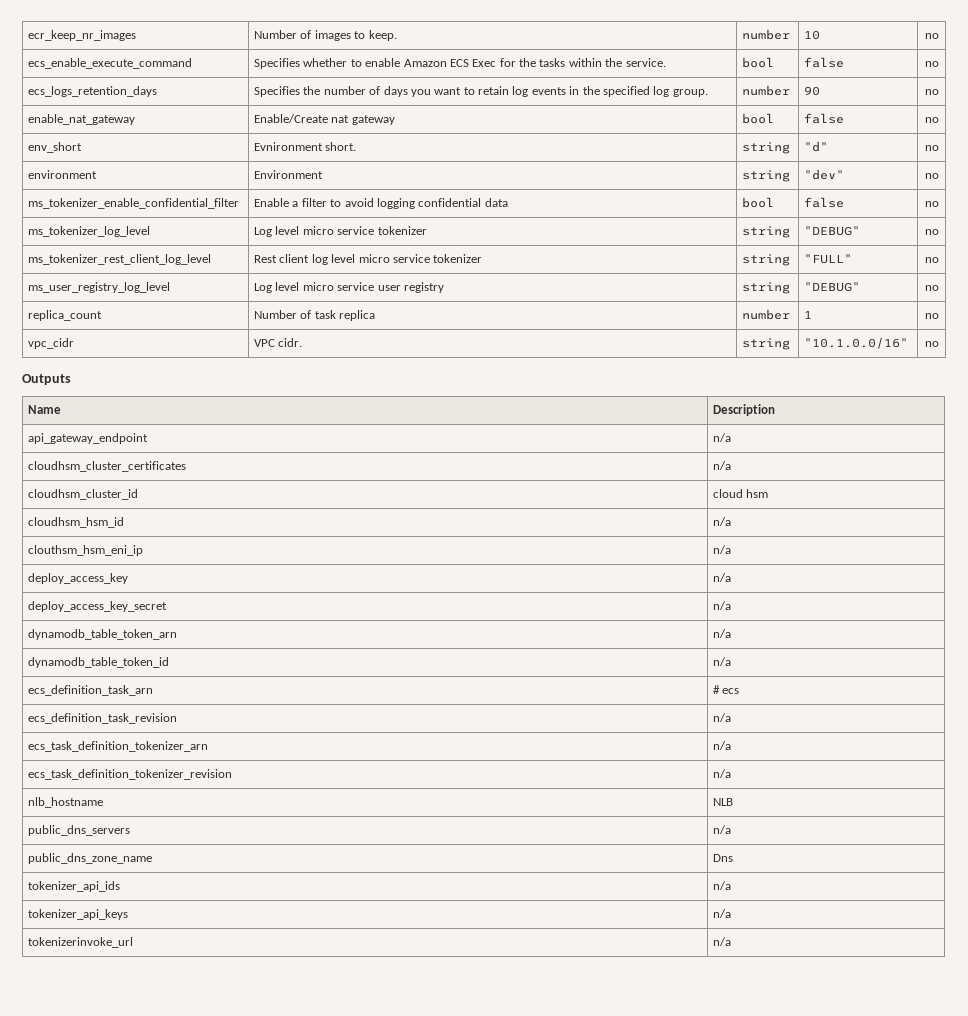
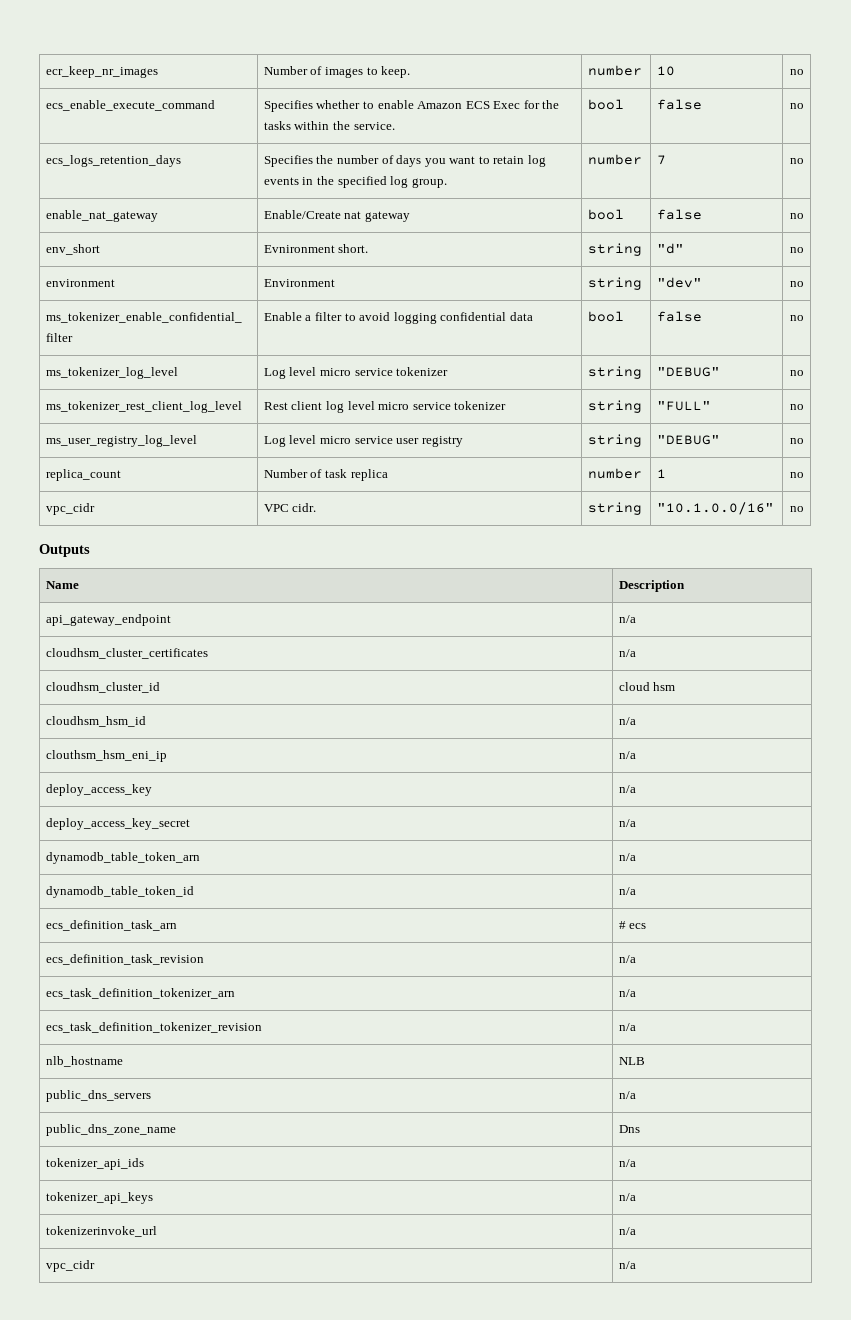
- ecs_logs_retention_days | Specifies the number of days you want to retain log events in the specified log group. | number | 90 | no
+ ecs_logs_retention_days | Specifies the number of days you want to retain log events in the specified log group. | number | 7 | no
+ vpc_cidr | n/a

